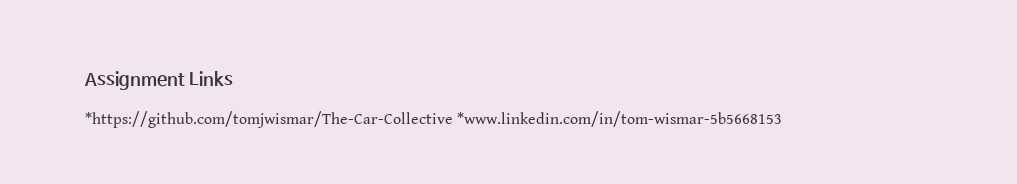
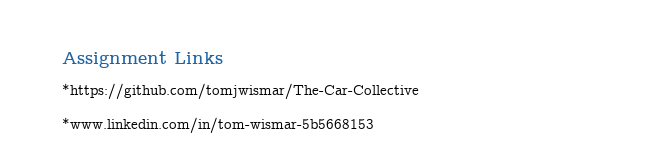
- *https://github.com/tomjwismar/The-Car-Collective *www.linkedin.com/in/tom-wismar-5b5668153
+ *https://github.com/tomjwismar/The-Car-Collective
+ *www.linkedin.com/in/tom-wismar-5b5668153

